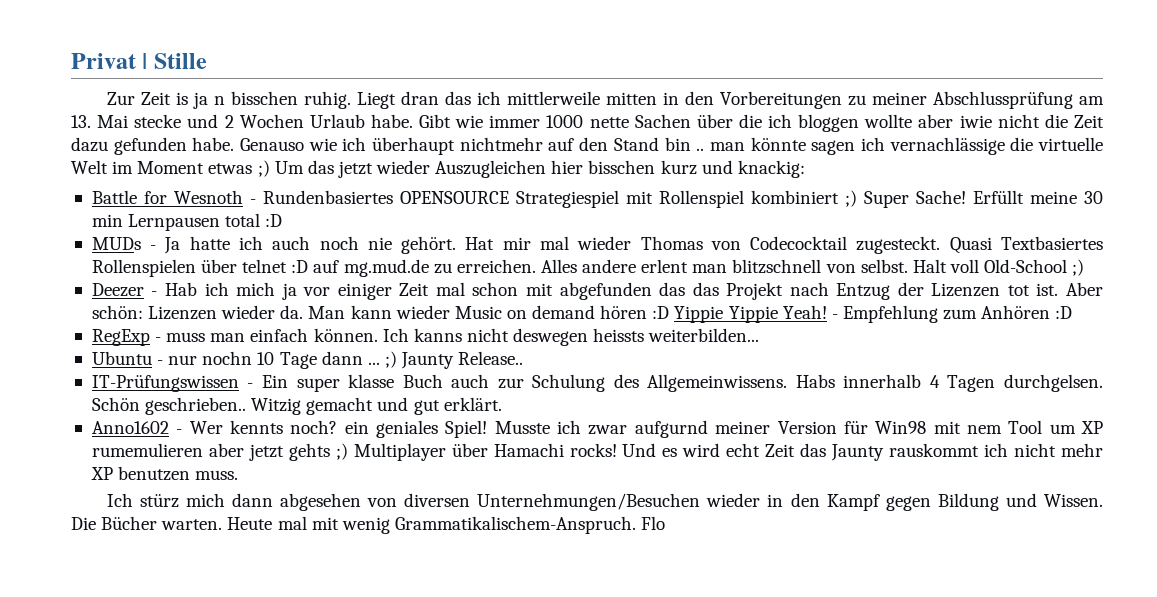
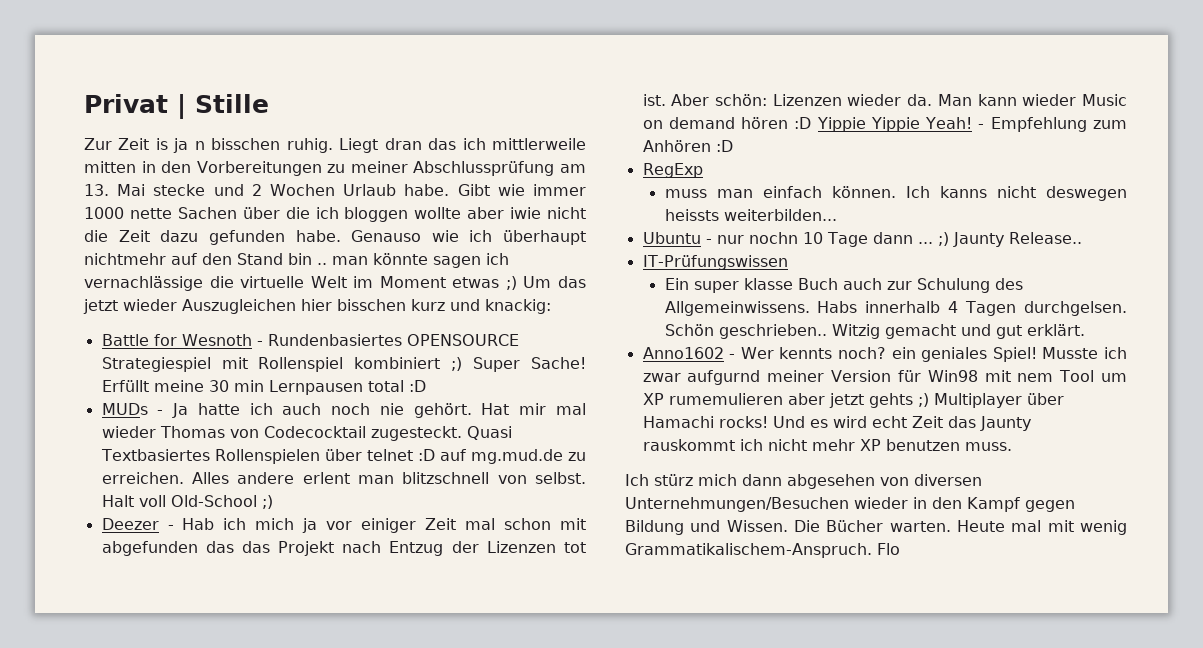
- RegExp - muss man einfach können.
+ RegExp
+ muss man einfach können.
- IT-Prüfungswissen - Ein super klasse Buch auch zur Schulung des Allgemeinwissens.
+ IT-Prüfungswissen
+ Ein super klasse Buch auch zur Schulung des Allgemeinwissens.

